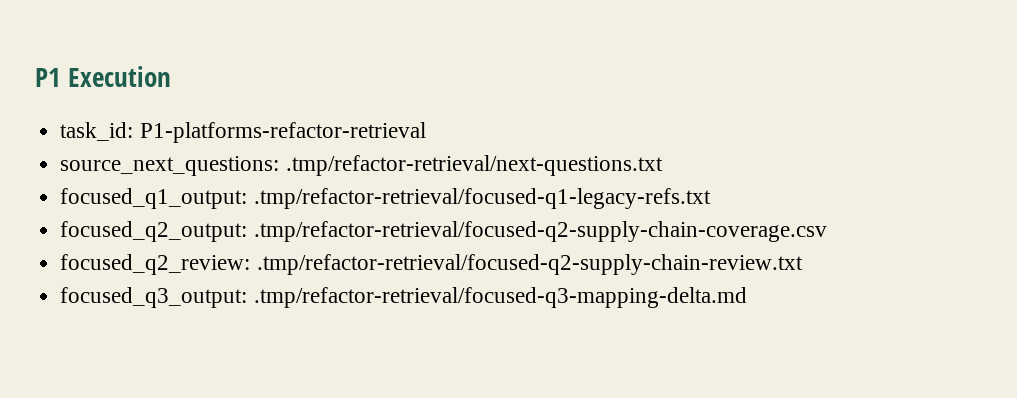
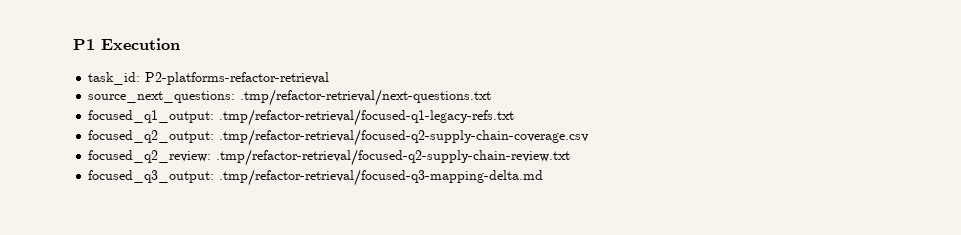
- task_id: P1-platforms-refactor-retrieval
+ task_id: P2-platforms-refactor-retrieval

